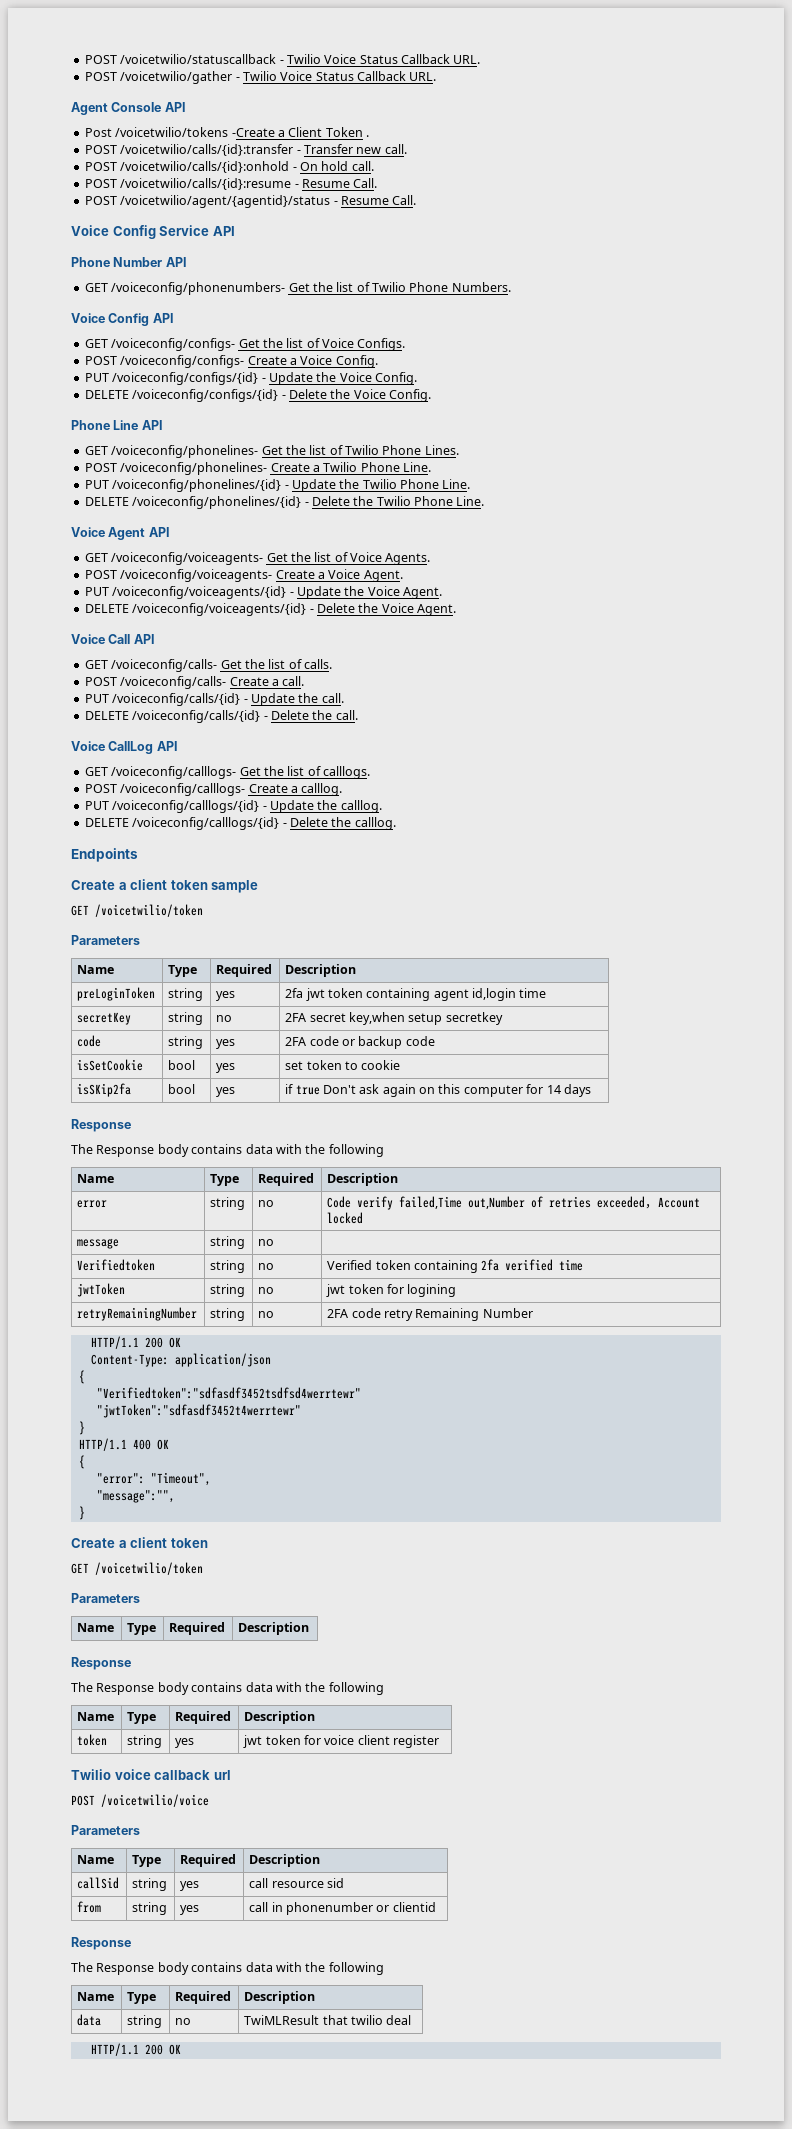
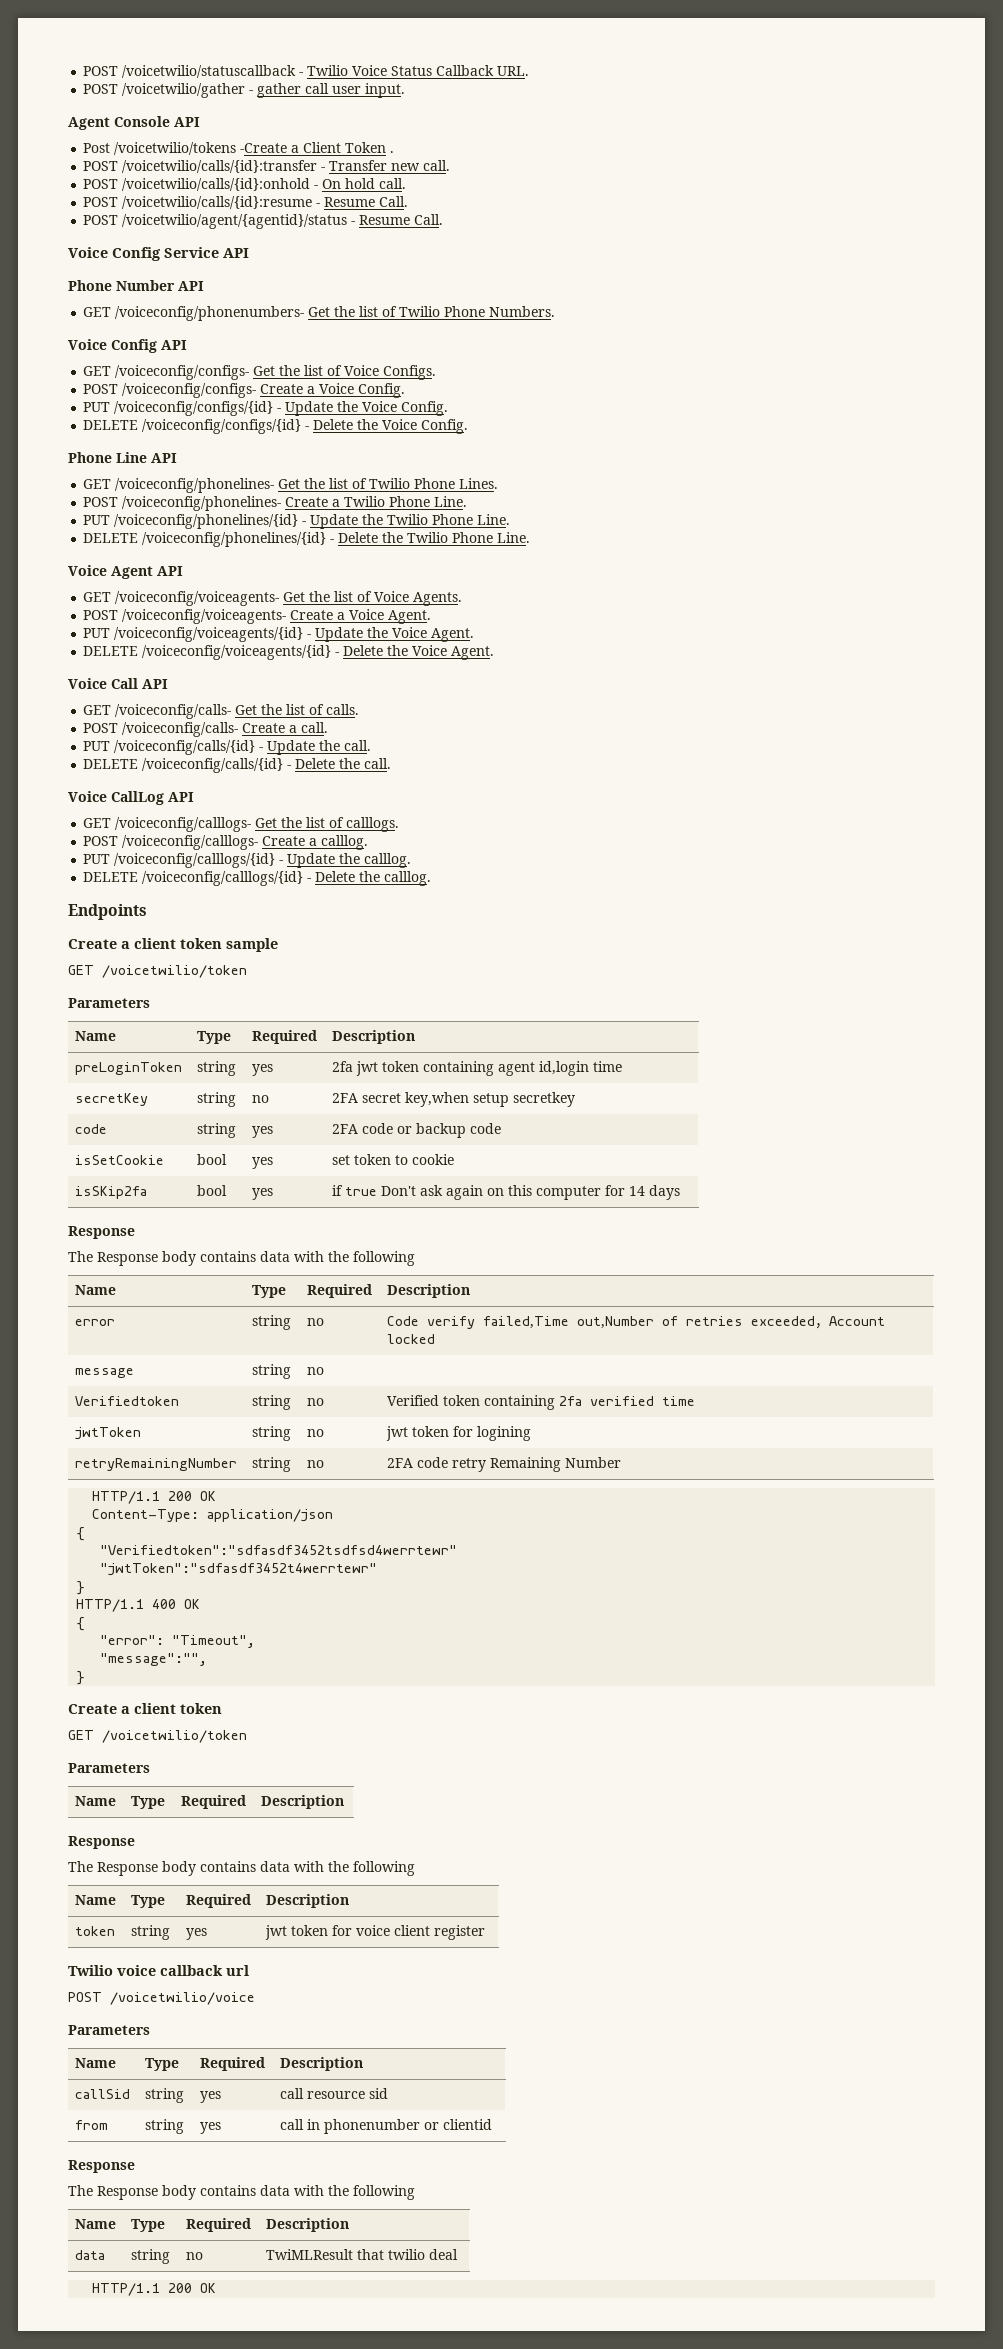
- POST /voicetwilio/gather - Twilio Voice Status Callback URL.
+ POST /voicetwilio/gather - gather call user input.

